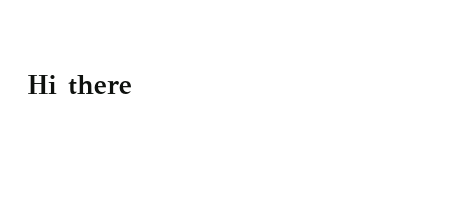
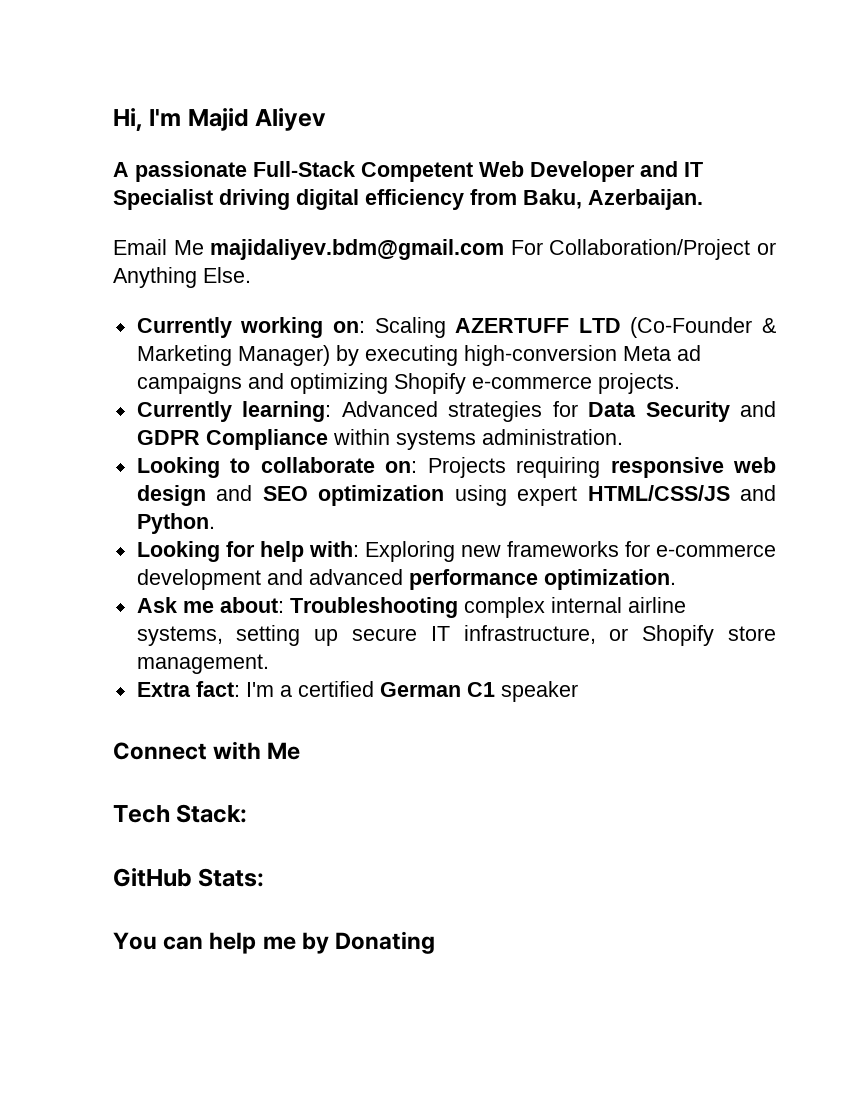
- Hi there
+ Hi, I'm Majid Aliyev
+ A passionate Full-Stack Competent Web Developer and IT Specialist driving digital efficiency from Baku, Azerbaijan.
+ Email Me majidaliyev.bdm@gmail.com For Collaboration/Project or Anything Else.
+ Currently working on: Scaling AZERTUFF LTD (Co-Founder & Marketing Manager) by executing high-conversion Meta ad campaigns and optimizing Shopify e-commerce projects.
+ Currently learning: Advanced strategies for Data Security and GDPR Compliance within systems administration.
+ Looking to collaborate on: Projects requiring responsive web design and SEO optimization using expert HTML/CSS/JS and Python.
+ Looking for help with: Exploring new frameworks for e-commerce development and advanced performance optimization.
+ Ask me about: Troubleshooting complex internal airline systems, setting up secure IT infrastructure, or Shopify store management.
+ Extra fact: I'm a certified German C1 speaker
+ Connect with Me
+ Tech Stack:
+ GitHub Stats:
+ You can help me by Donating

